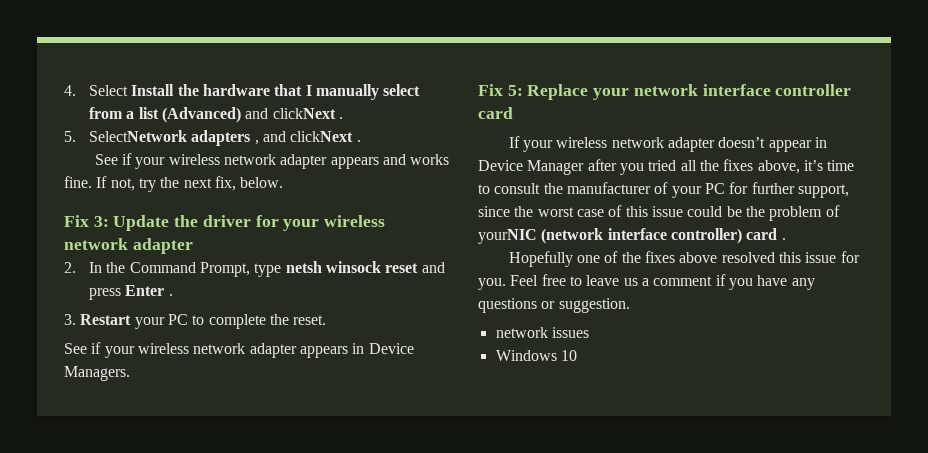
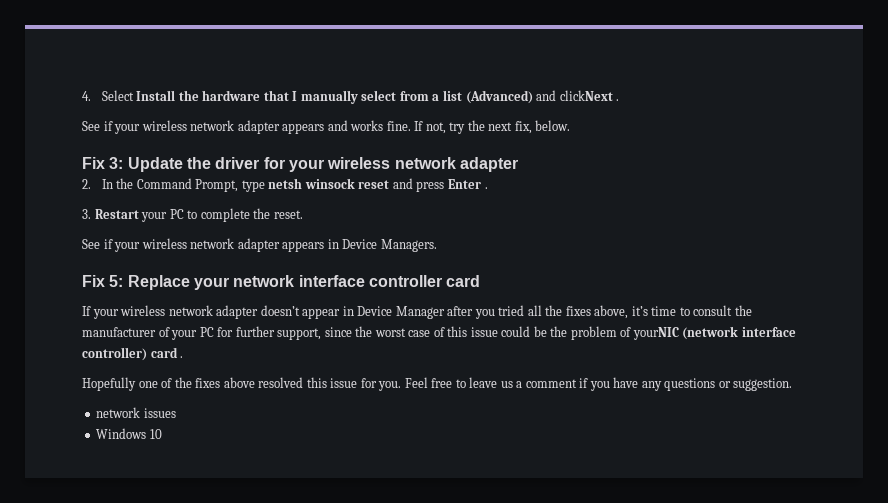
- 5. SelectNetwork adapters , and clickNext .

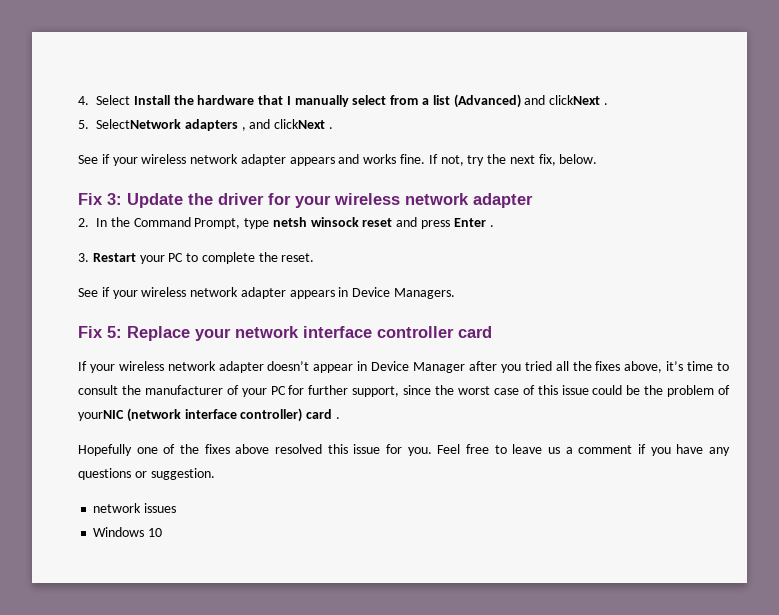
+ 5. SelectNetwork adapters , and clickNext .

